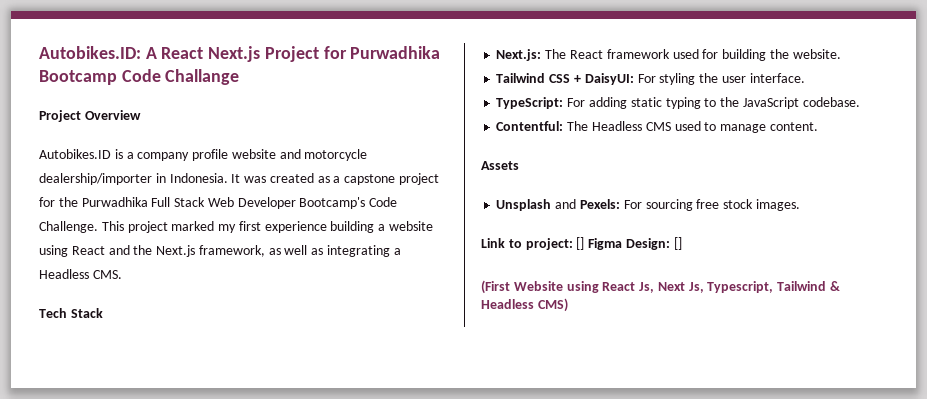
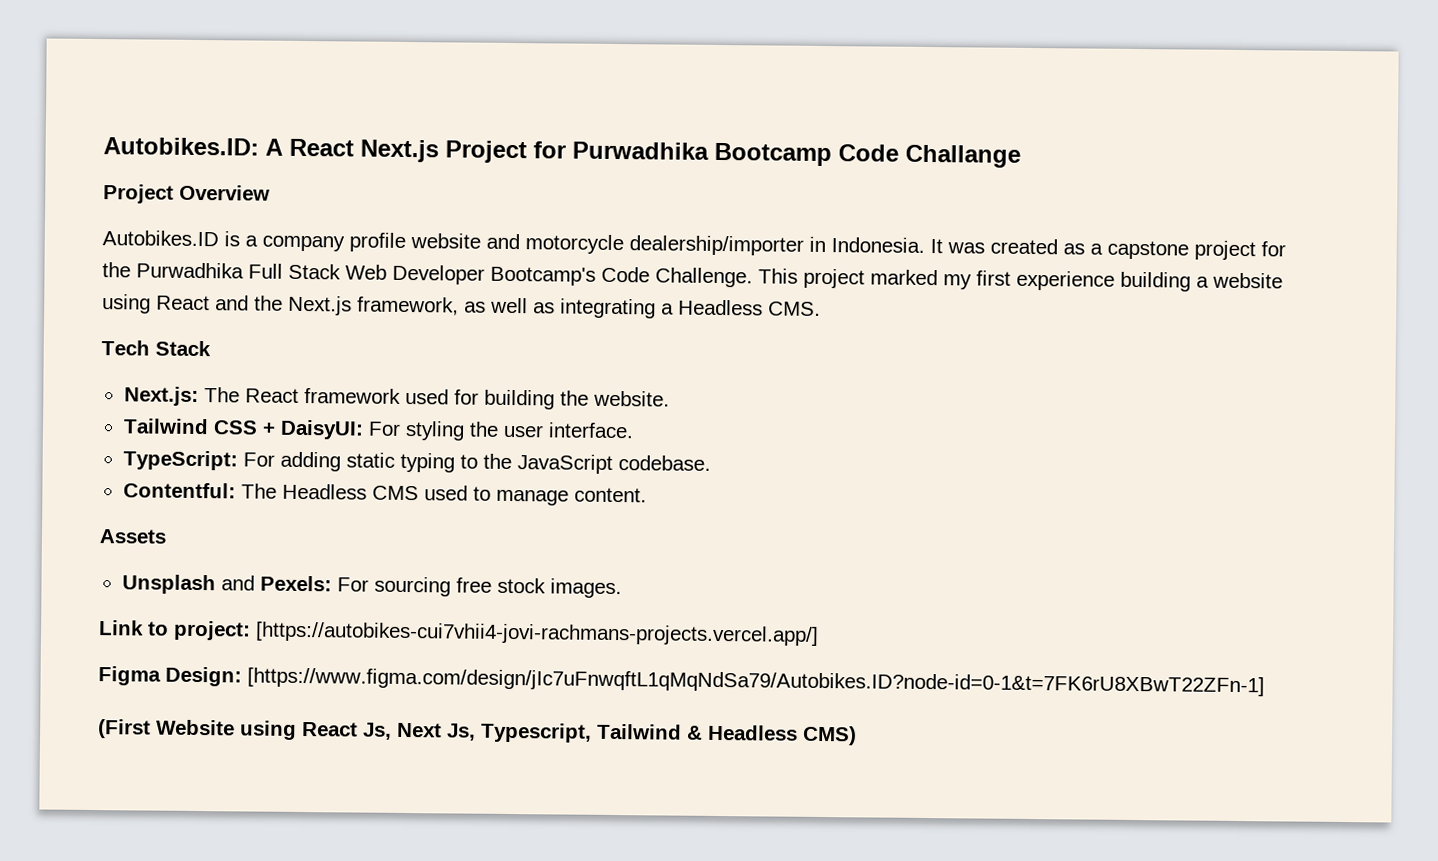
- Link to project: [] Figma Design: []
+ Link to project: [https://autobikes-cui7vhii4-jovi-rachmans-projects.vercel.app/]
+ Figma Design: [https://www.figma.com/design/jIc7uFnwqftL1qMqNdSa79/Autobikes.ID?node-id=0-1&t=7FK6rU8XBwT22ZFn-1]

